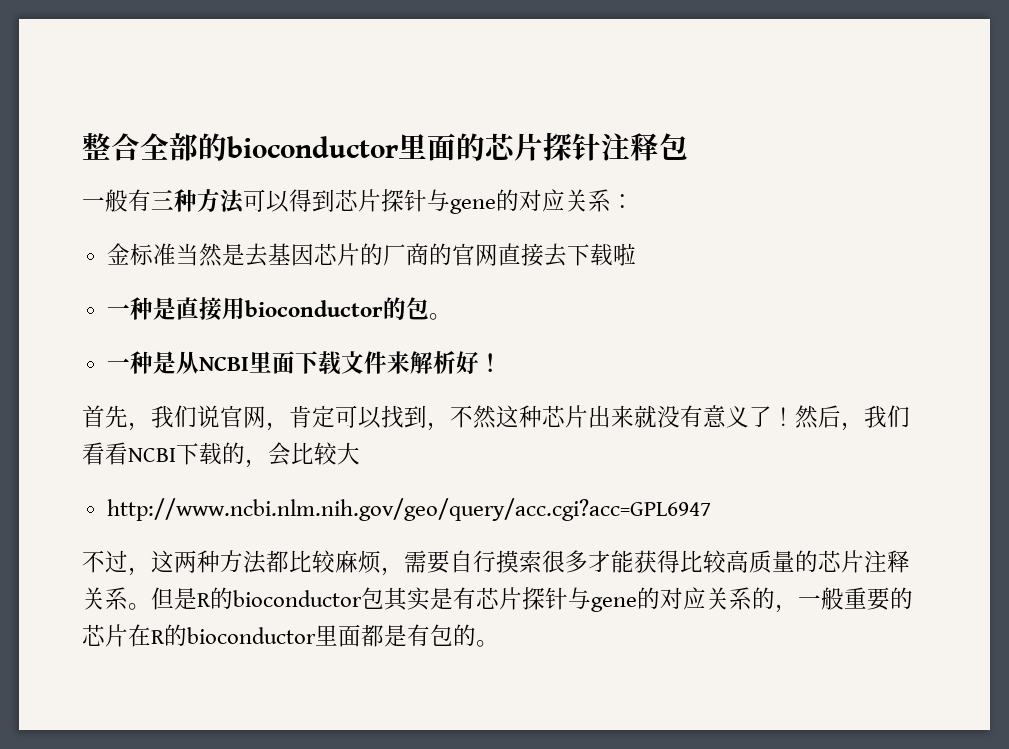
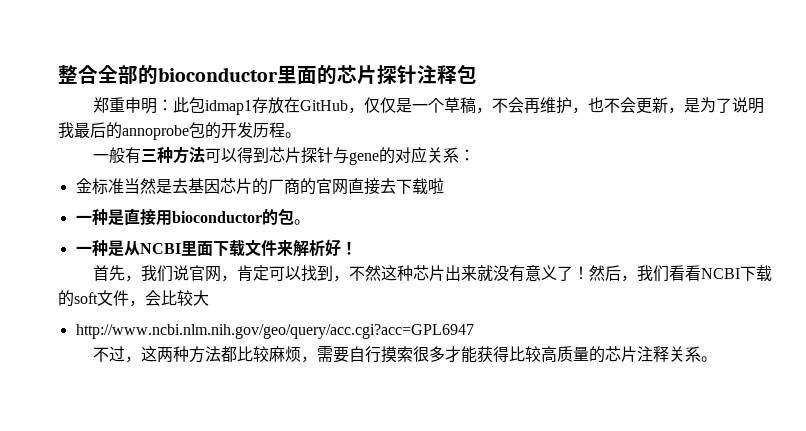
+ 郑重申明：此包idmap1存放在GitHub，仅仅是一个草稿，不会再维护，也不会更新，是为了说明我最后的annoprobe包的开发历程。
- 然后，我们看看NCBI下载的，会比较大
+ 然后，我们看看NCBI下载的soft文件，会比较大
- 但是R的bioconductor包其实是有芯片探针与gene的对应关系的，一般重要的芯片在R的bioconductor里面都是有包的。

